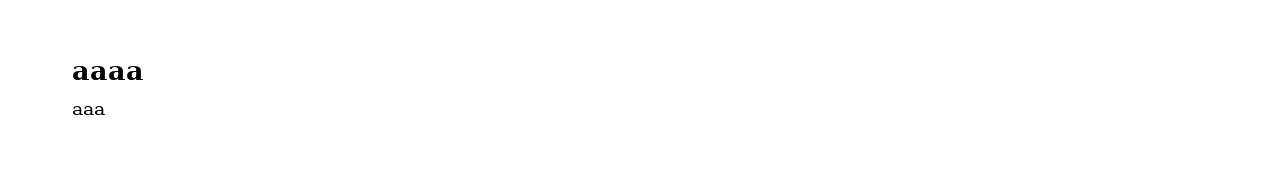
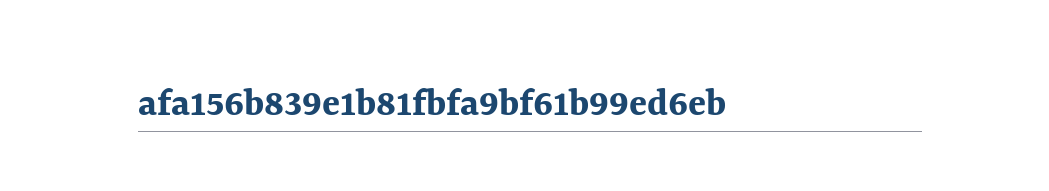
- aaaa
- aaa
+ afa156b839e1b81fbfa9bf61b99ed6eb

